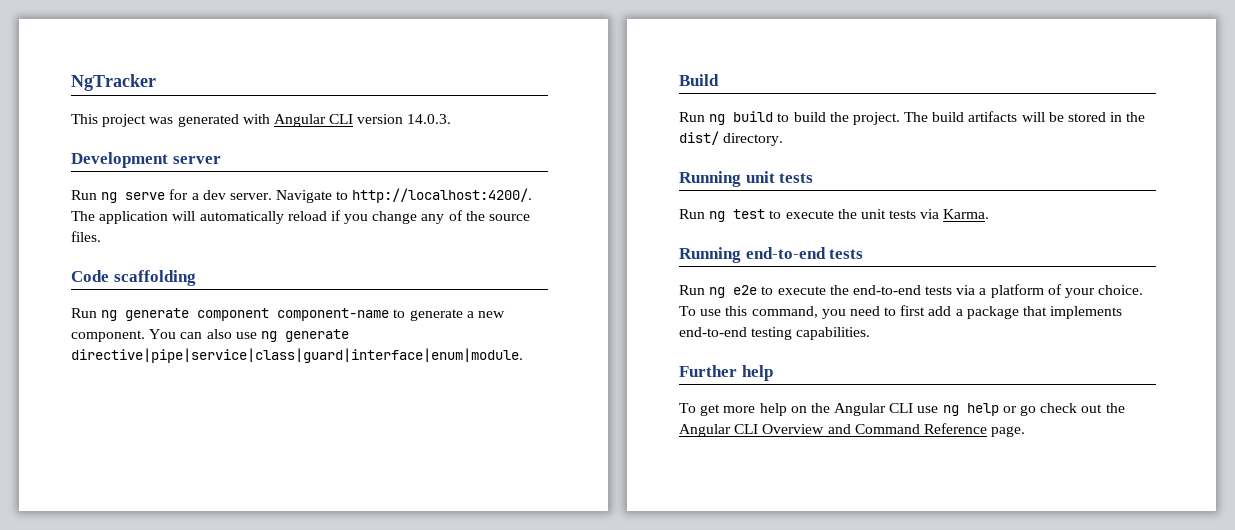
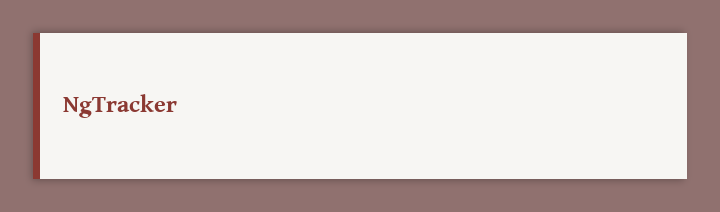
- This project was generated with Angular CLI version 14.0.3.
- Development server
- Run ng serve for a dev server. Navigate to http://localhost:4200/. The application will automatically reload if you change any of the source files.
- Code scaffolding
- Run ng generate component component-name to generate a new component. You can also use ng generate directive|pipe|service|class|guard|interface|enum|module.
- Build
- Run ng build to build the project. The build artifacts will be stored in the dist/ directory.
- Running unit tests
- Run ng test to execute the unit tests via Karma.
- Running end-to-end tests
- Run ng e2e to execute the end-to-end tests via a platform of your choice. To use this command, you need to first add a package that implements end-to-end testing capabilities.
- Further help
- To get more help on the Angular CLI use ng help or go check out the Angular CLI Overview and Command Reference page.

